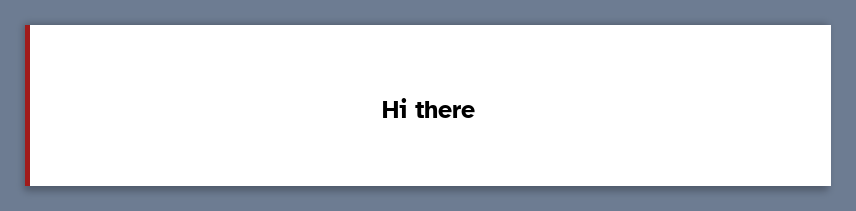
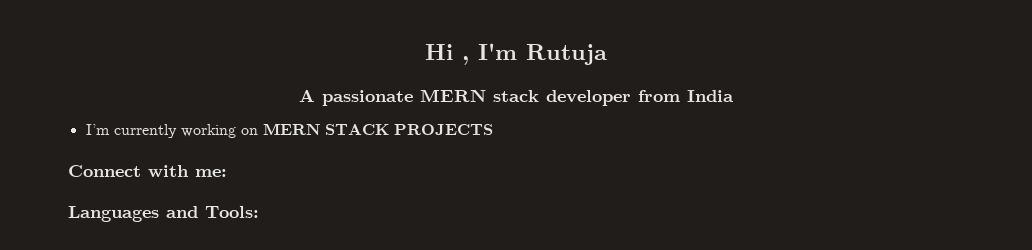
- Hi there
+ Hi , I'm Rutuja
+ A passionate MERN stack developer from India
+ I’m currently working on MERN STACK PROJECTS
+ Connect with me:
+ Languages and Tools:

